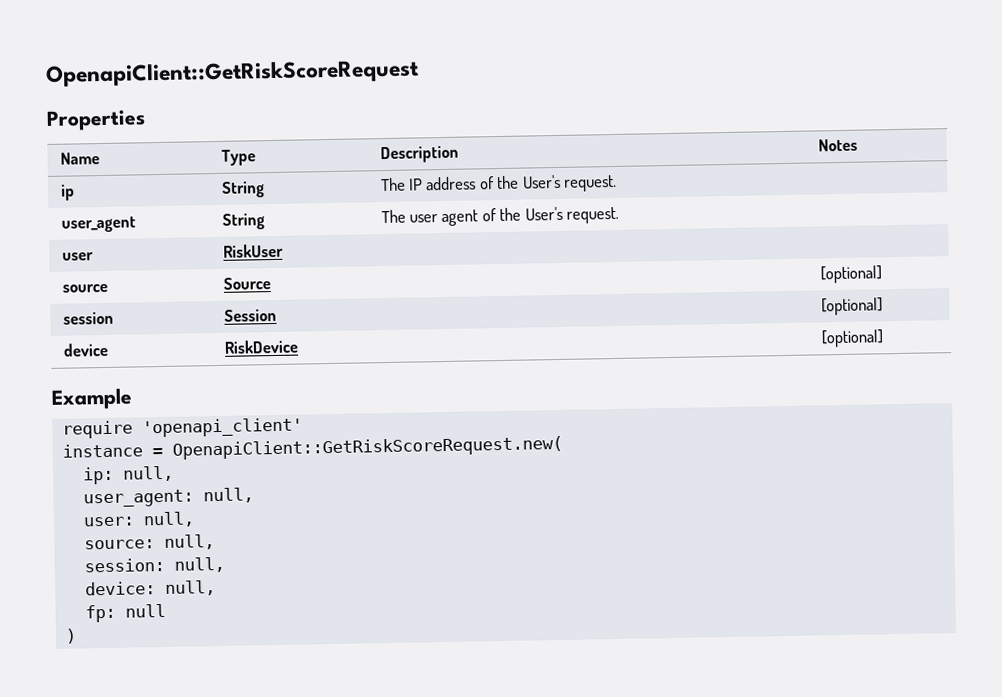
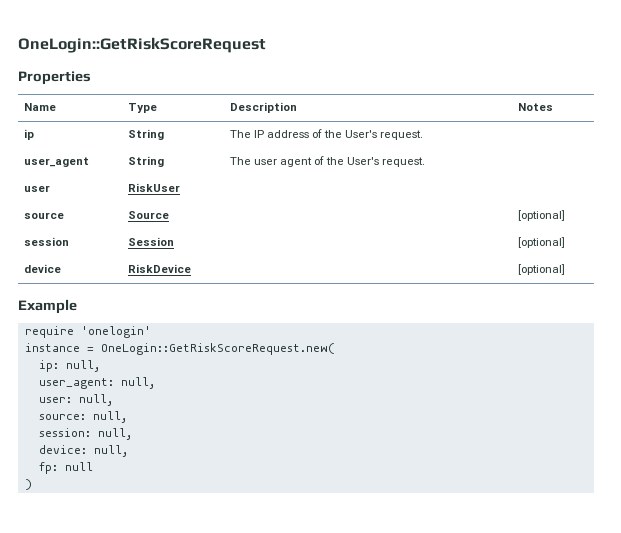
- OpenapiClient::GetRiskScoreRequest
+ OneLogin::GetRiskScoreRequest
- require 'openapi_client'
+ require 'onelogin'
- instance = OpenapiClient::GetRiskScoreRequest.new(
+ instance = OneLogin::GetRiskScoreRequest.new(

